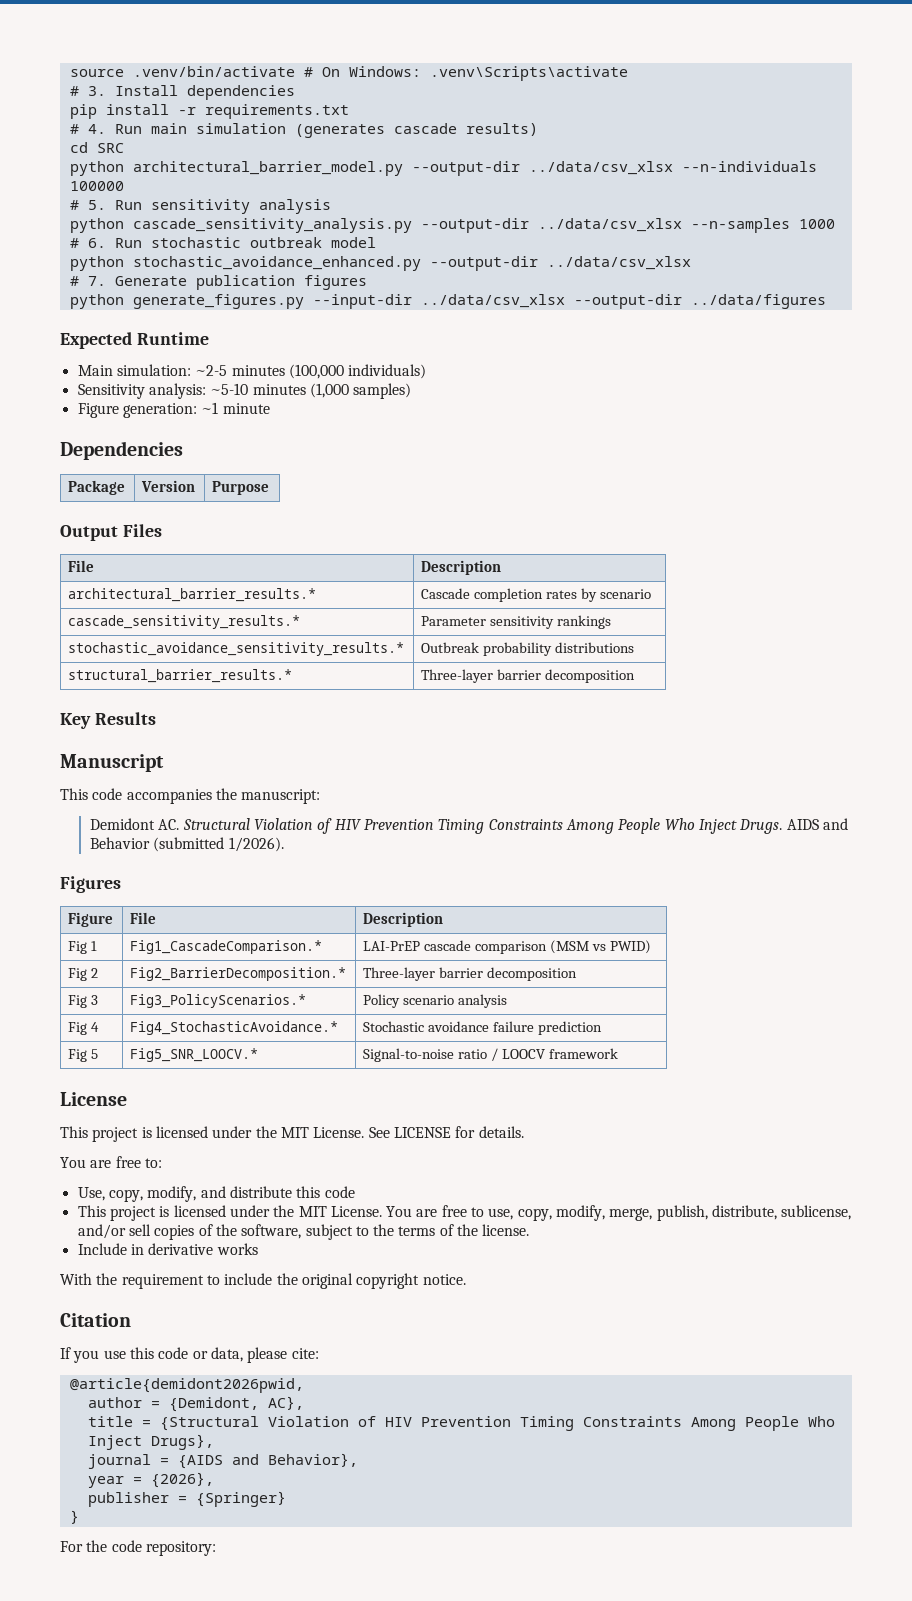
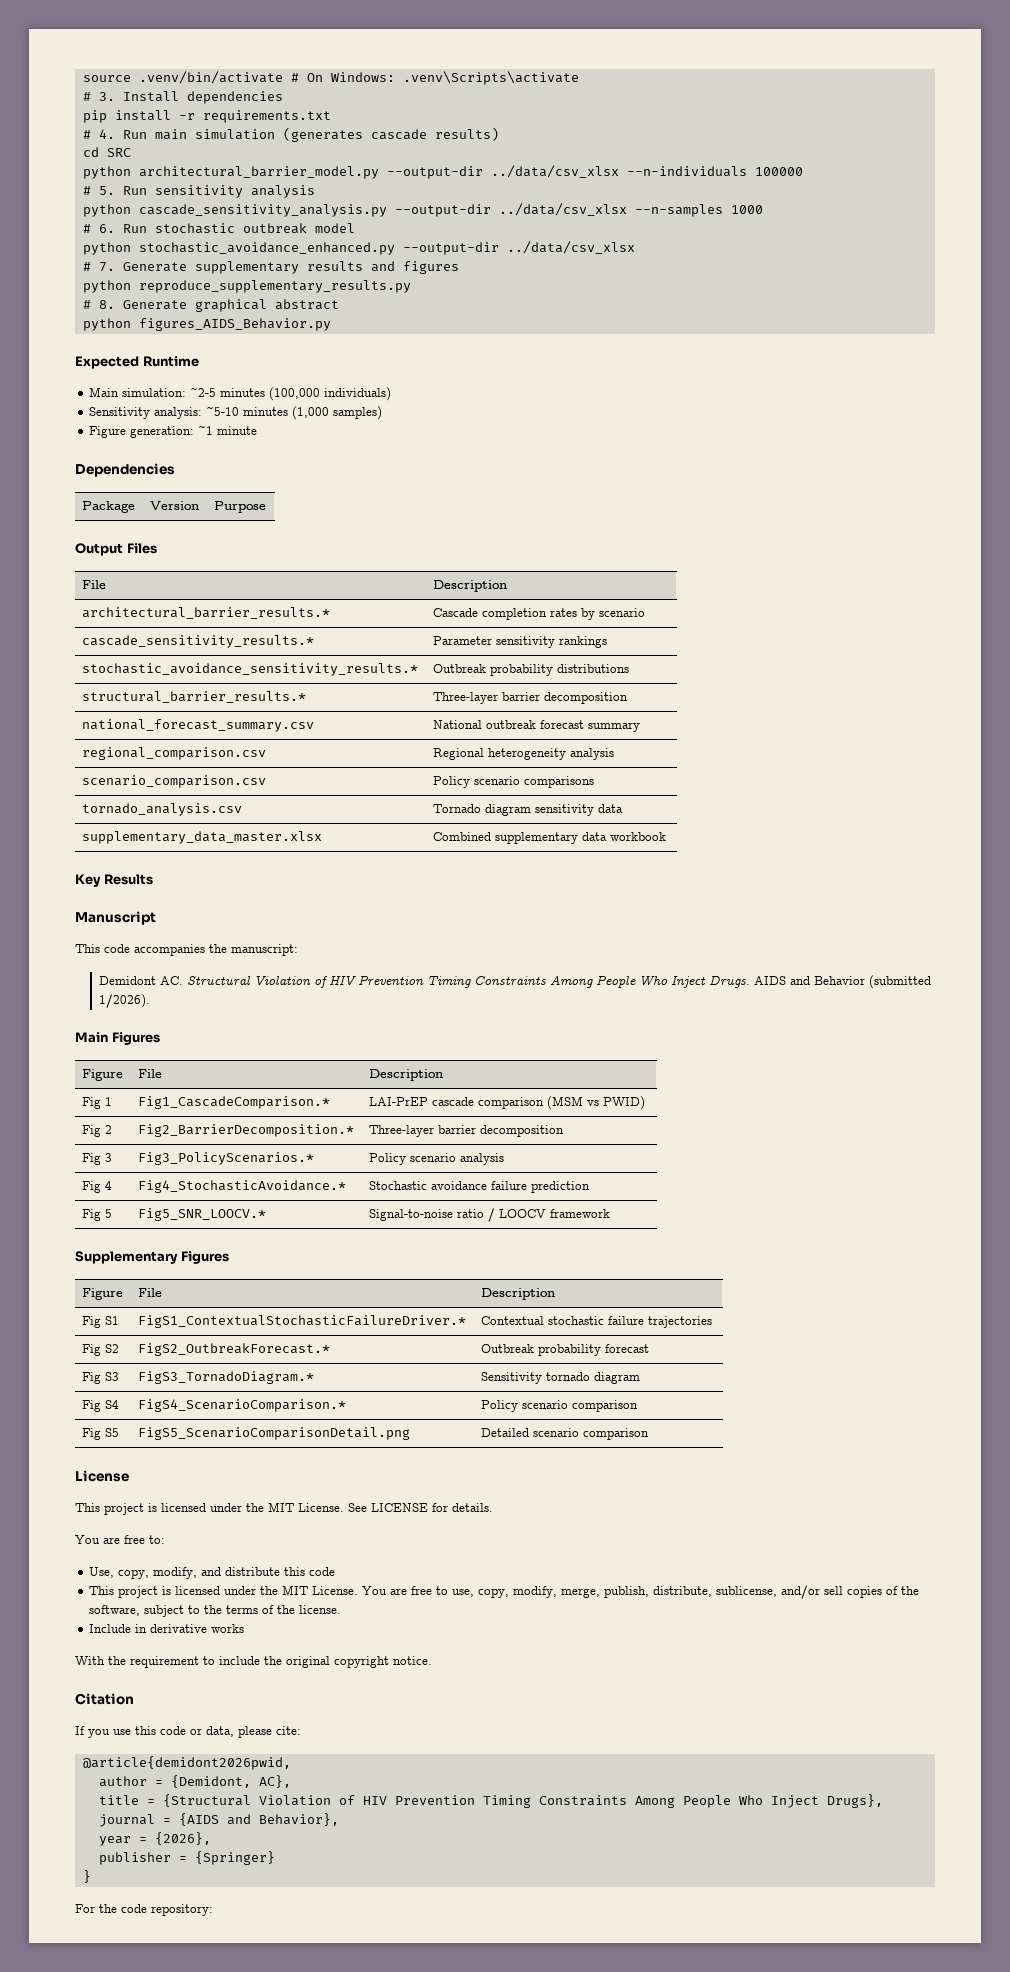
- # 7. Generate publication figures
+ # 7. Generate supplementary results and figures
- python generate_figures.py --input-dir ../data/csv_xlsx --output-dir ../data/figures
+ python reproduce_supplementary_results.py
+ # 8. Generate graphical abstract
+ python figures_AIDS_Behavior.py
+ national_forecast_summary.csv | National outbreak forecast summary
+ regional_comparison.csv | Regional heterogeneity analysis
+ scenario_comparison.csv | Policy scenario comparisons
+ tornado_analysis.csv | Tornado diagram sensitivity data
+ supplementary_data_master.xlsx | Combined supplementary data workbook
- Figures
+ Main Figures
+ Supplementary Figures
+ Figure | File | Description
+ Fig S1 | FigS1_ContextualStochasticFailureDriver.* | Contextual stochastic failure trajectories
+ Fig S2 | FigS2_OutbreakForecast.* | Outbreak probability forecast
+ Fig S3 | FigS3_TornadoDiagram.* | Sensitivity tornado diagram
+ Fig S4 | FigS4_ScenarioComparison.* | Policy scenario comparison
+ Fig S5 | FigS5_ScenarioComparisonDetail.png | Detailed scenario comparison

